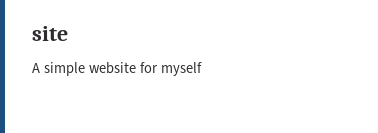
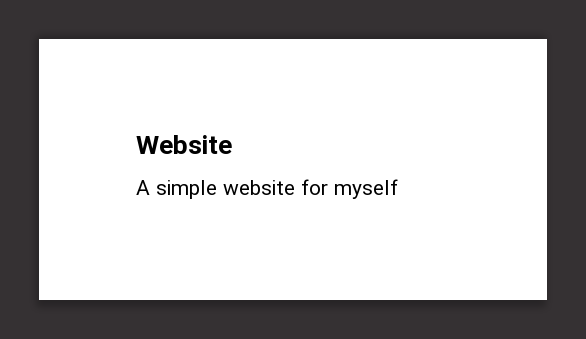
- site
+ Website

